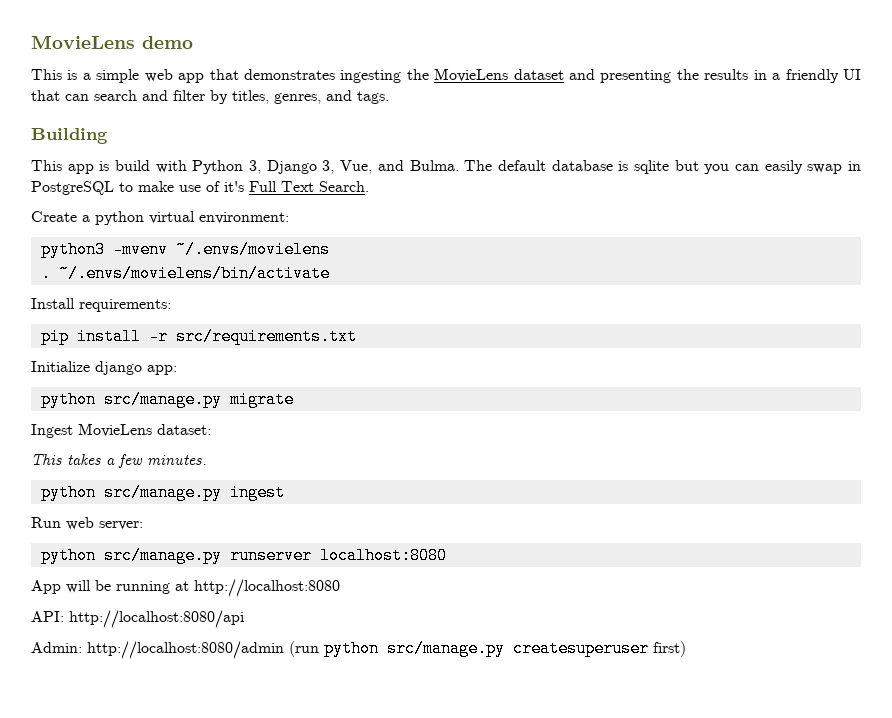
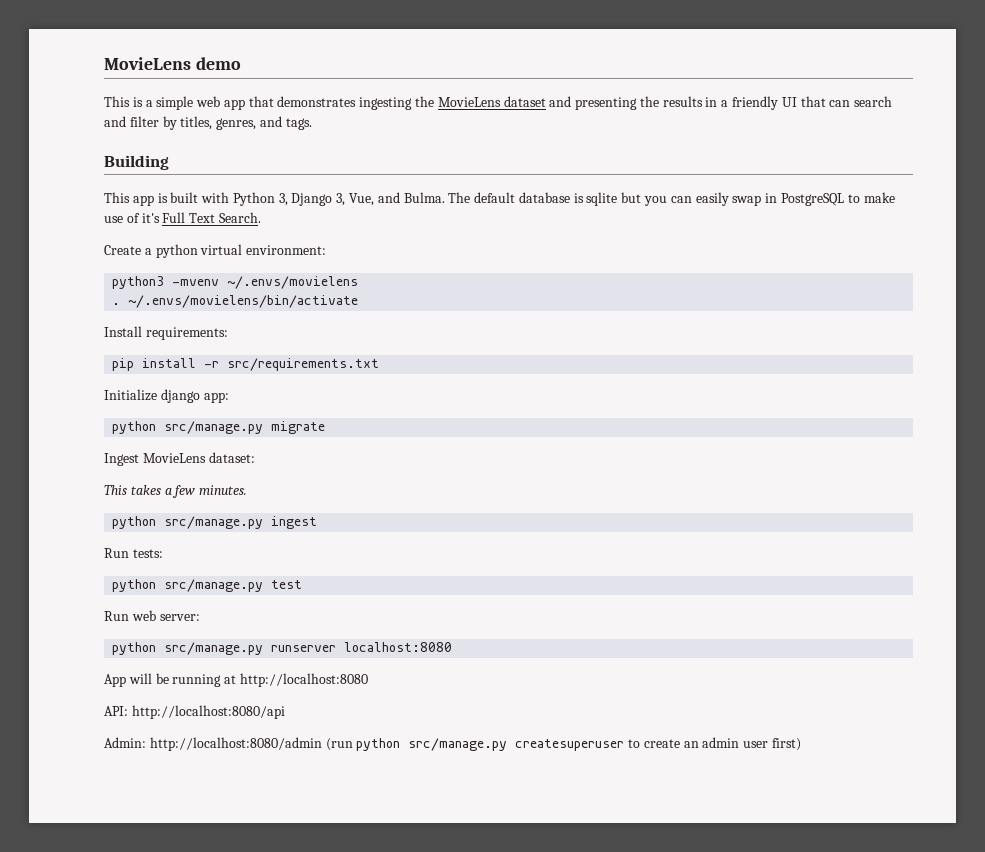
- This app is build with Python 3, Django 3, Vue, and Bulma.
+ This app is built with Python 3, Django 3, Vue, and Bulma.
+ Run tests:
+ python src/manage.py test
- Admin: http://localhost:8080/admin (run python src/manage.py createsuperuser first)
+ Admin: http://localhost:8080/admin (run python src/manage.py createsuperuser to create an admin user first)

